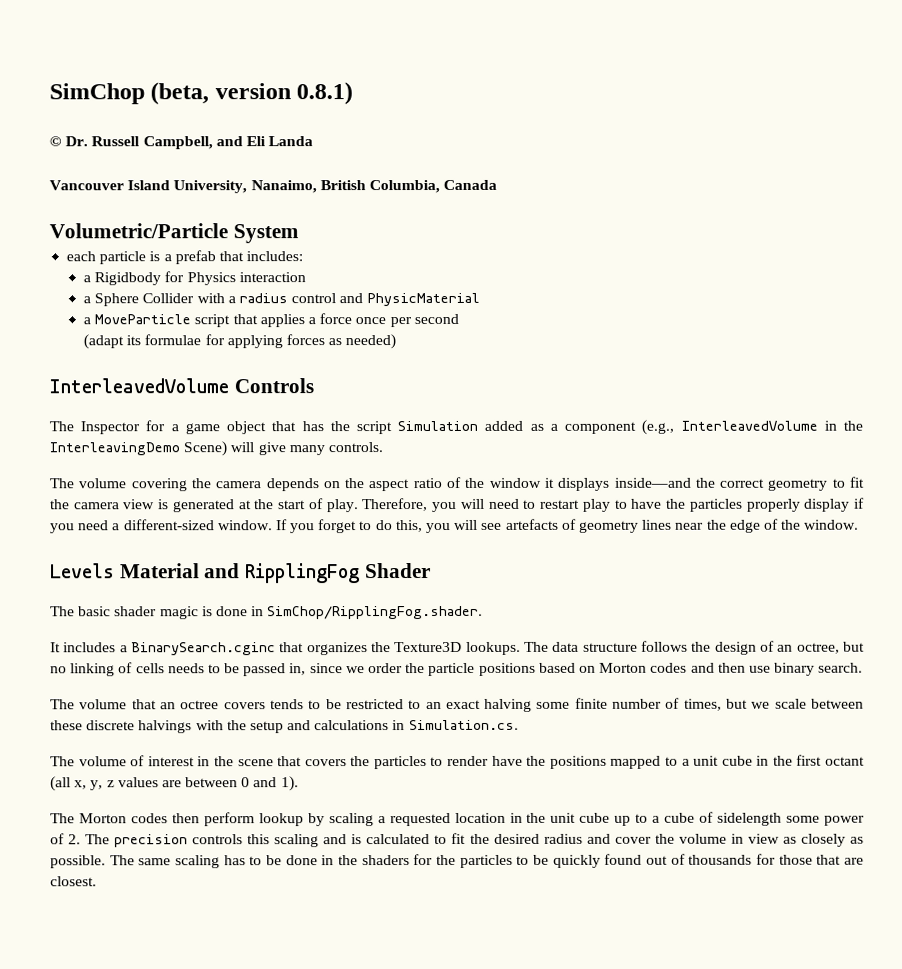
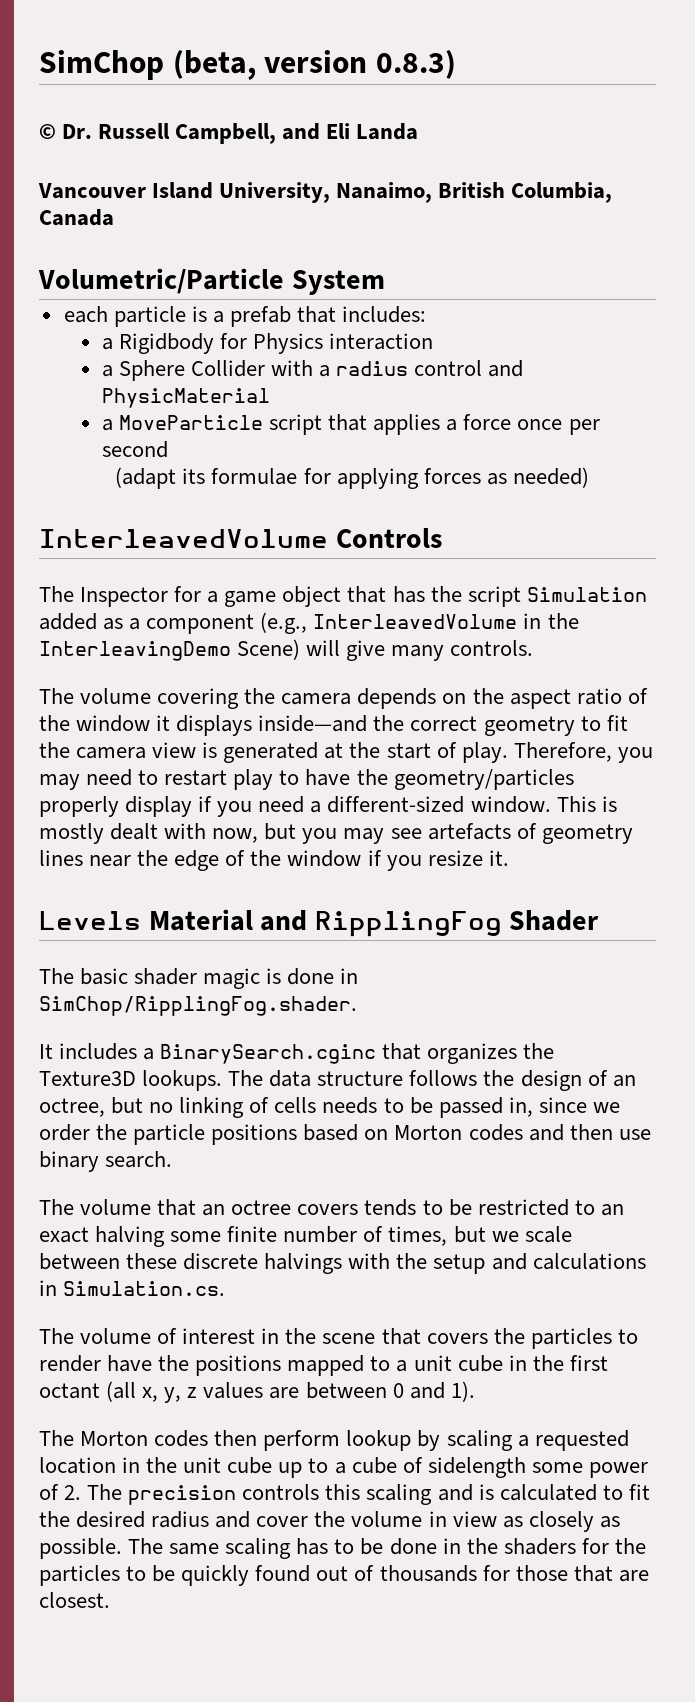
- SimChop (beta, version 0.8.1)
+ SimChop (beta, version 0.8.3)
- Therefore, you will need to restart play to have the particles properly display if you need a different-sized window.
+ Therefore, you may need to restart play to have the geometry/particles properly display if you need a different-sized window.
- If you forget to do this, you will see artefacts of geometry lines near the edge of the window.
+ This is mostly dealt with now, but you may see artefacts of geometry lines near the edge of the window if you resize it.

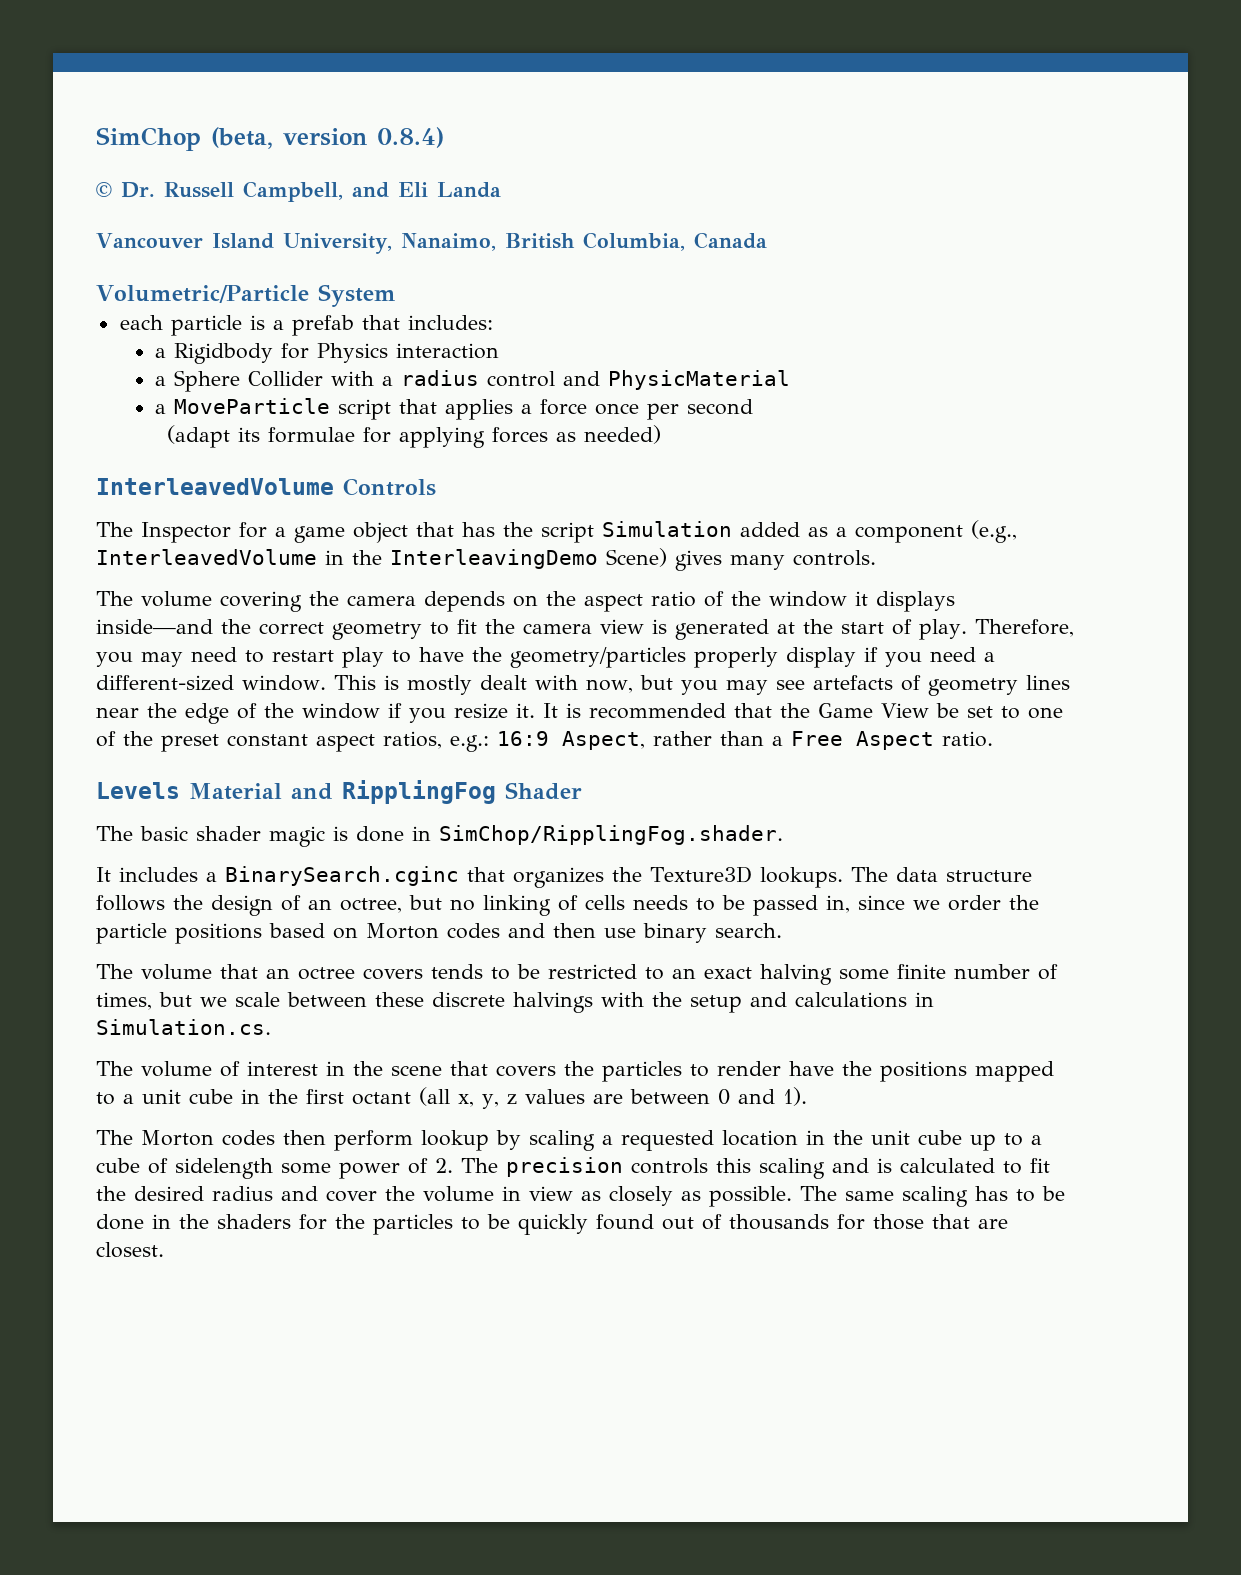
- SimChop (beta, version 0.8.3)
+ SimChop (beta, version 0.8.4)
- The Inspector for a game object that has the script Simulation added as a component (e.g., InterleavedVolume in the InterleavingDemo Scene) will give many controls.
+ The Inspector for a game object that has the script Simulation added as a component (e.g., InterleavedVolume in the InterleavingDemo Scene) gives many controls.
+ It is recommended that the Game View be set to one of the preset constant aspect ratios, e.g.: 16:9 Aspect, rather than a Free Aspect ratio.

